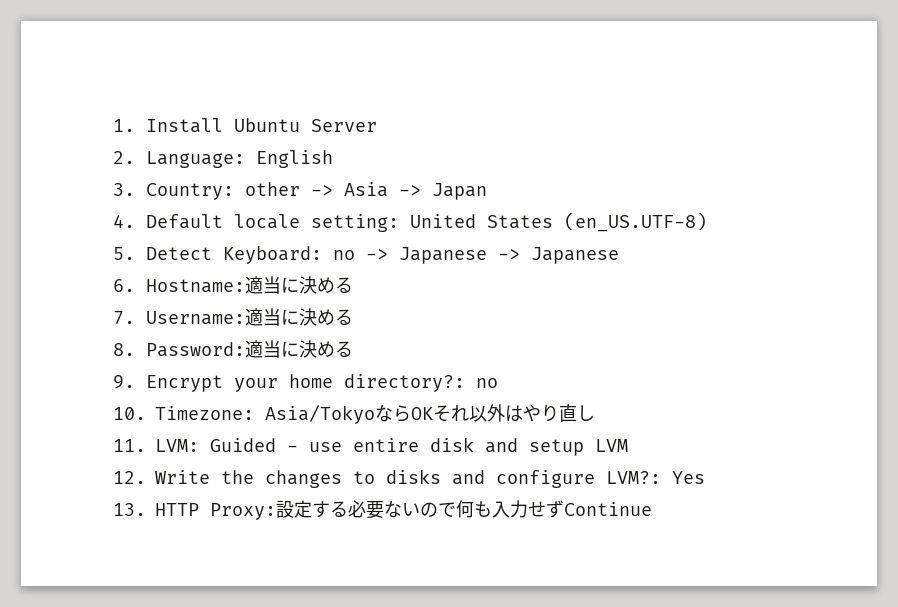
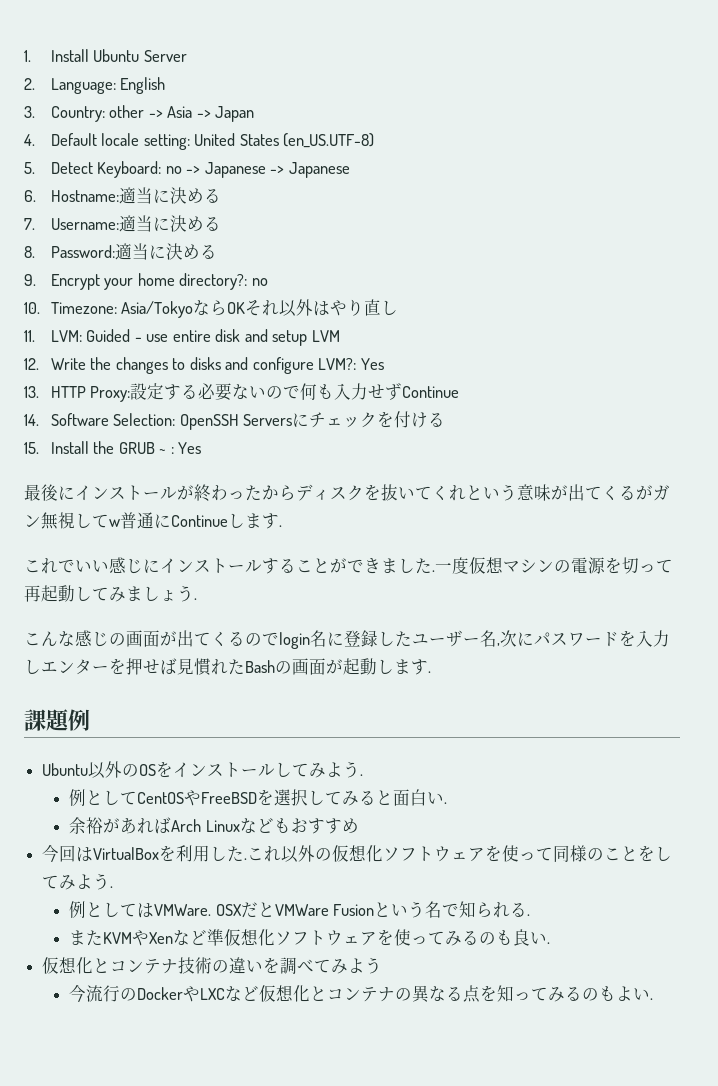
+ 14. Software Selection: OpenSSH Serversにチェックを付ける
+ 15. Install the GRUB ~ : Yes
+ 最後にインストールが終わったからディスクを抜いてくれという意味が出てくるがガン無視してw普通にContinueします.
+ これでいい感じにインストールすることができました.一度仮想マシンの電源を切って再起動してみましょう.
+ こんな感じの画面が出てくるのでlogin名に登録したユーザー名,次にパスワードを入力しエンターを押せば見慣れたBashの画面が起動します.
+ 課題例
+ Ubuntu以外のOSをインストールしてみよう.
+ 例としてCentOSやFreeBSDを選択してみると面白い.
+ 余裕があればArch Linuxなどもおすすめ
+ 今回はVirtualBoxを利用した.これ以外の仮想化ソフトウェアを使って同様のことをしてみよう.
+ 例としてはVMWare. OSXだとVMWare Fusionという名で知られる.
+ またKVMやXenなど準仮想化ソフトウェアを使ってみるのも良い.
+ 仮想化とコンテナ技術の違いを調べてみよう
+ 今流行のDockerやLXCなど仮想化とコンテナの異なる点を知ってみるのもよい.

